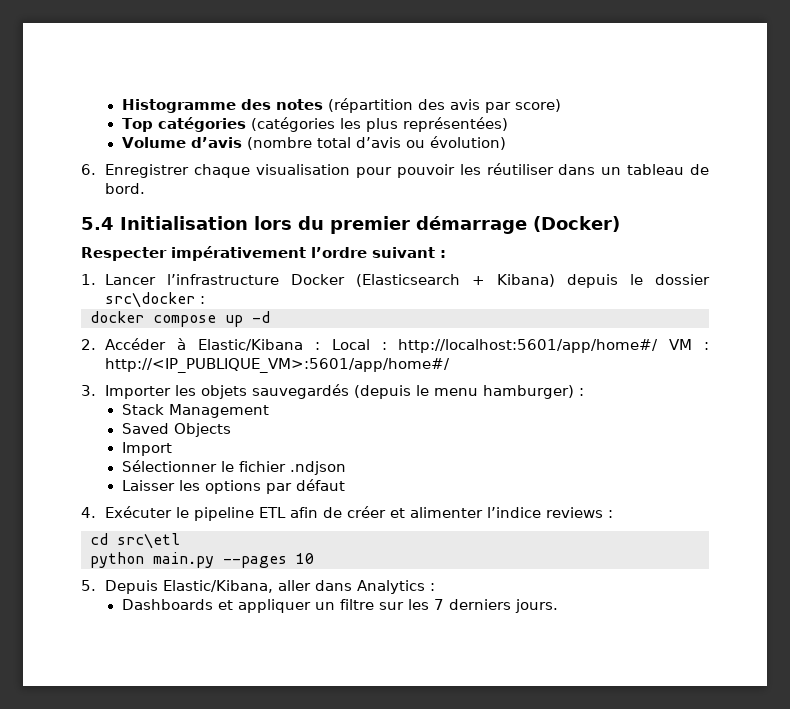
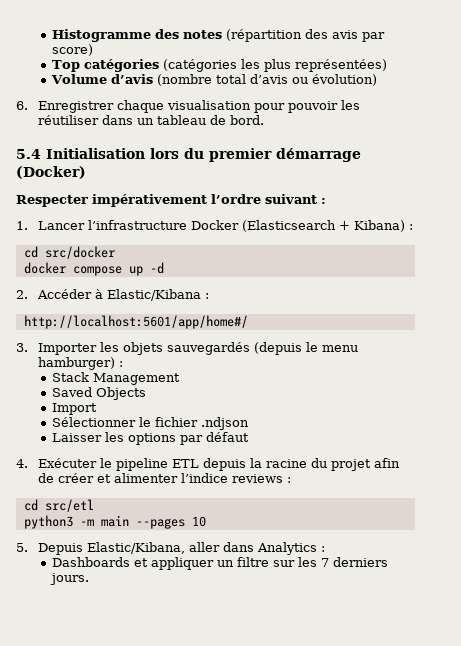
- 1. Lancer l’infrastructure Docker (Elasticsearch + Kibana) depuis le dossier src\docker :
+ 1. Lancer l’infrastructure Docker (Elasticsearch + Kibana) :
+ cd src/docker
- 2. Accéder à Elastic/Kibana : Local : http://localhost:5601/app/home#/ VM : http://<IP_PUBLIQUE_VM>:5601/app/home#/
+ 2. Accéder à Elastic/Kibana :
+ http://localhost:5601/app/home#/
- 4. Exécuter le pipeline ETL afin de créer et alimenter l’indice reviews :
+ 4. Exécuter le pipeline ETL depuis la racine du projet afin de créer et alimenter l’indice reviews :
- cd src\etl
- python main.py --pages 10
+ cd src/etl
+ python3 -m main --pages 10

